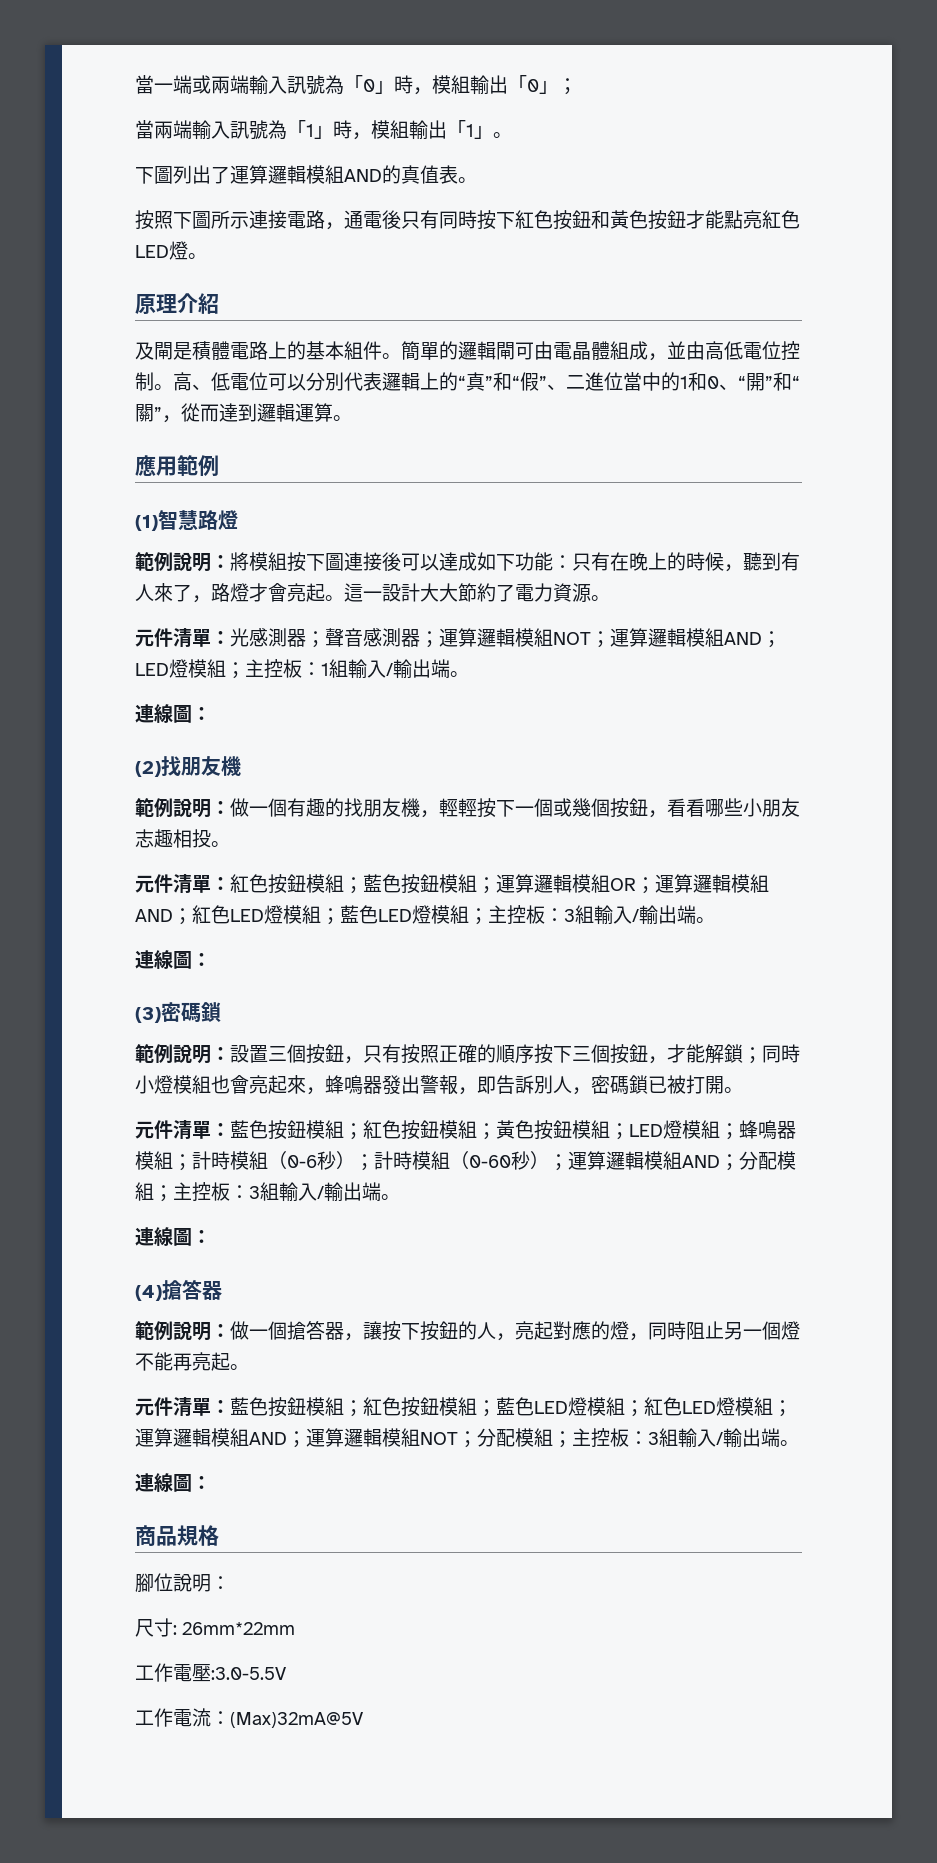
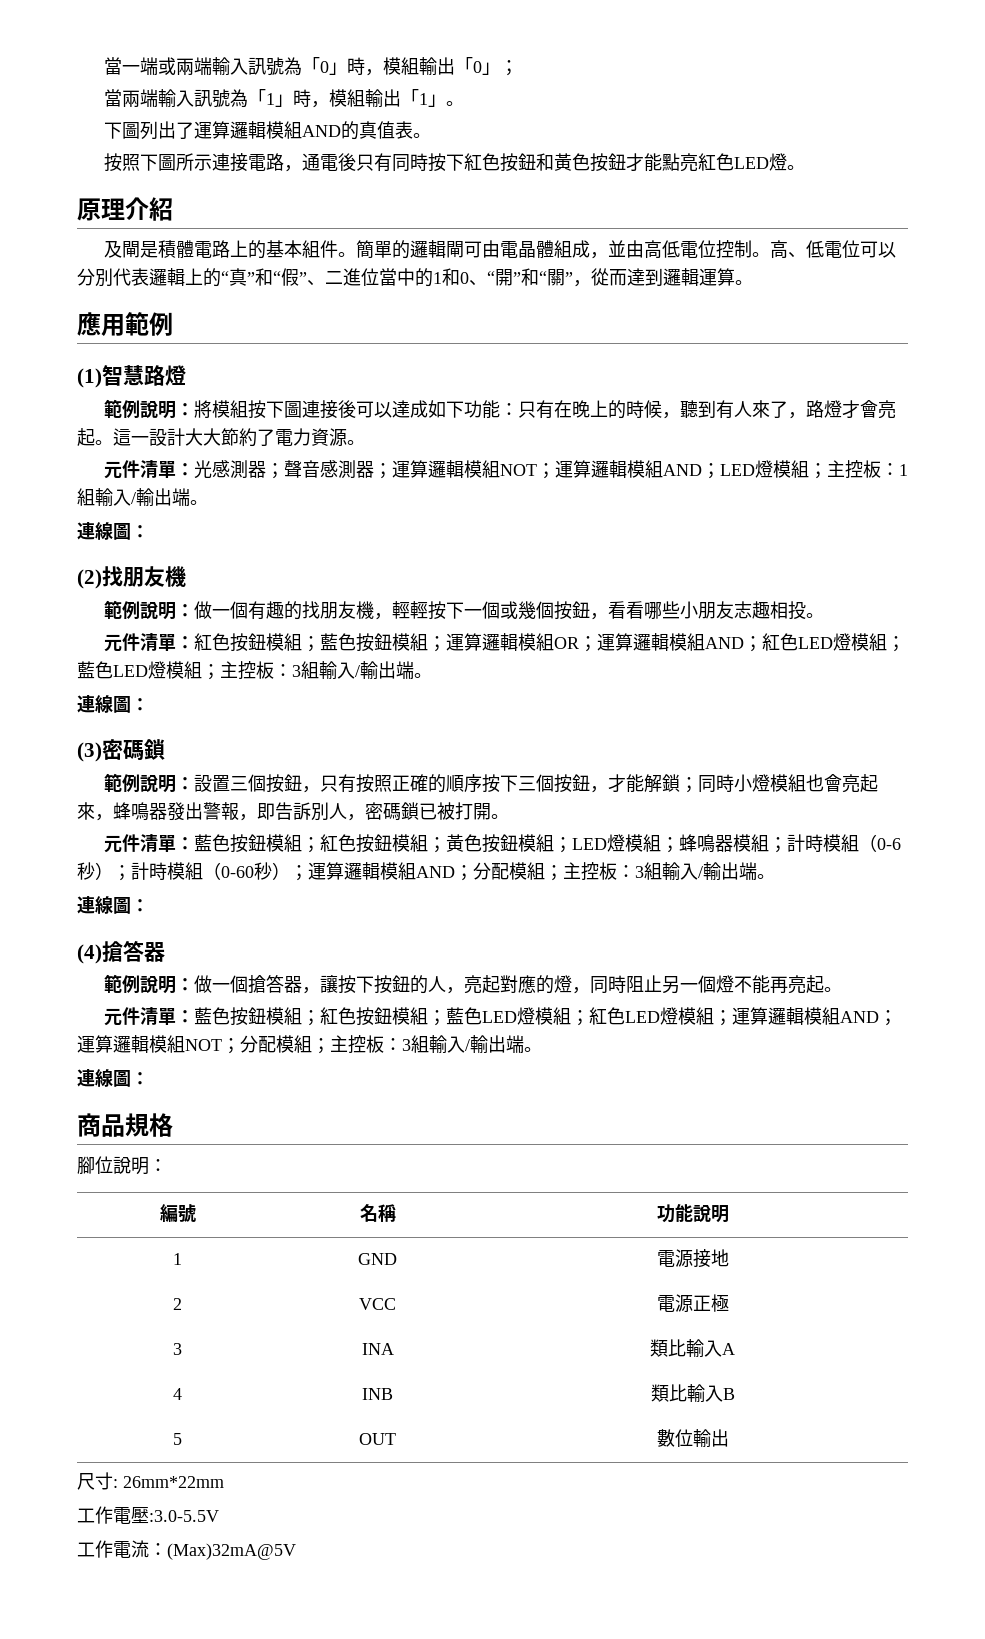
+ 編號 | 名稱 | 功能說明
+ 1 | GND | 電源接地
+ 2 | VCC | 電源正極
+ 3 | INA | 類比輸入A
+ 4 | INB | 類比輸入B
+ 5 | OUT | 數位輸出

